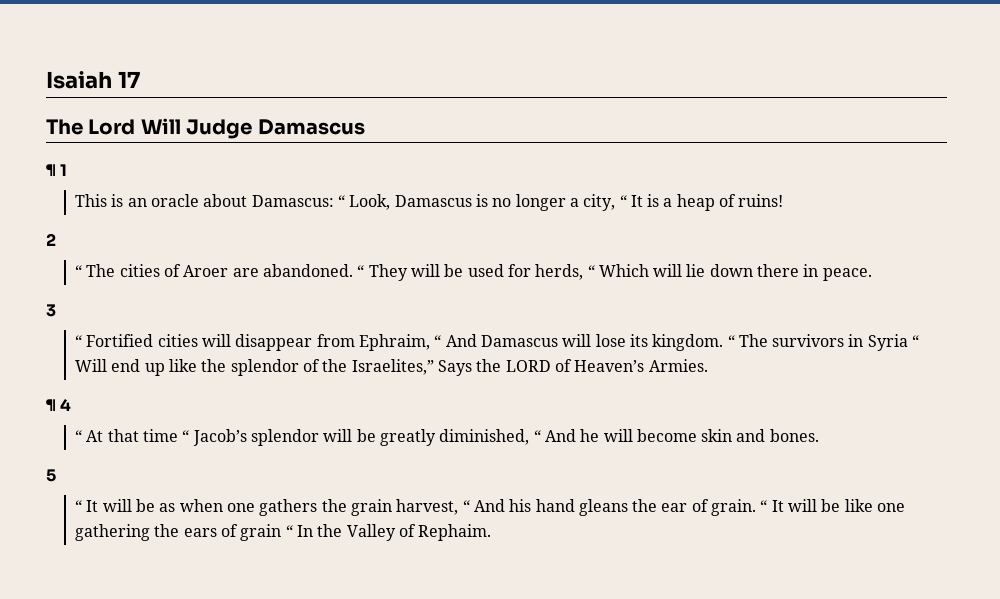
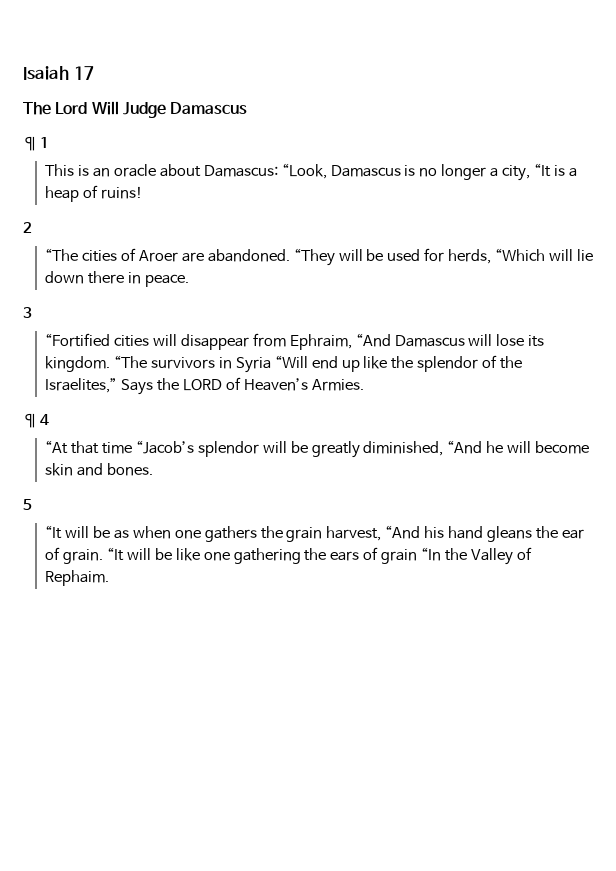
- This is an oracle about Damascus: “ Look, Damascus is no longer a city, “ It is a heap of ruins!
+ This is an oracle about Damascus: “Look, Damascus is no longer a city, “It is a heap of ruins!
- “ The cities of Aroer are abandoned.
+ “The cities of Aroer are abandoned.
- “ They will be used for herds, “ Which will lie down there in peace.
+ “They will be used for herds, “Which will lie down there in peace.
- “ Fortified cities will disappear from Ephraim, “ And Damascus will lose its kingdom.
+ “Fortified cities will disappear from Ephraim, “And Damascus will lose its kingdom.
- “ The survivors in Syria “ Will end up like the splendor of the Israelites,” Says the LORD of Heaven’s Armies.
+ “The survivors in Syria “Will end up like the splendor of the Israelites,” Says the LORD of Heaven’s Armies.
- “ At that time “ Jacob’s splendor will be greatly diminished, “ And he will become skin and bones.
+ “At that time “Jacob’s splendor will be greatly diminished, “And he will become skin and bones.
- “ It will be as when one gathers the grain harvest, “ And his hand gleans the ear of grain.
+ “It will be as when one gathers the grain harvest, “And his hand gleans the ear of grain.
- “ It will be like one gathering the ears of grain “ In the Valley of Rephaim.
+ “It will be like one gathering the ears of grain “In the Valley of Rephaim.

